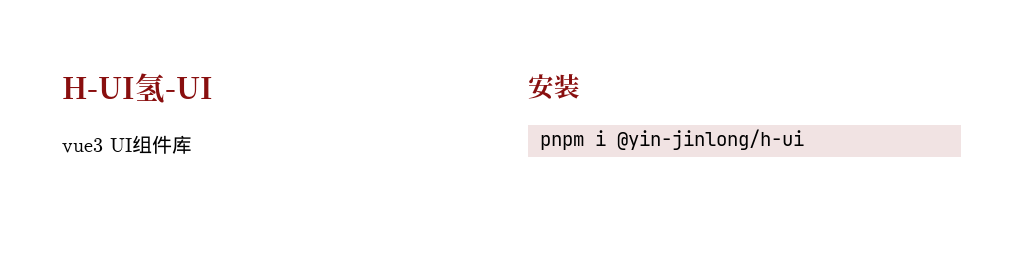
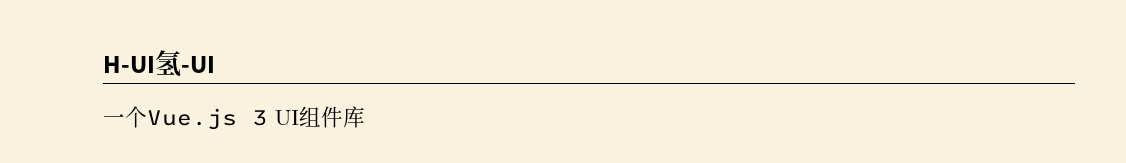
- vue3 UI组件库
+ 一个Vue.js 3 UI组件库
- 安装
- pnpm i @yin-jinlong/h-ui

